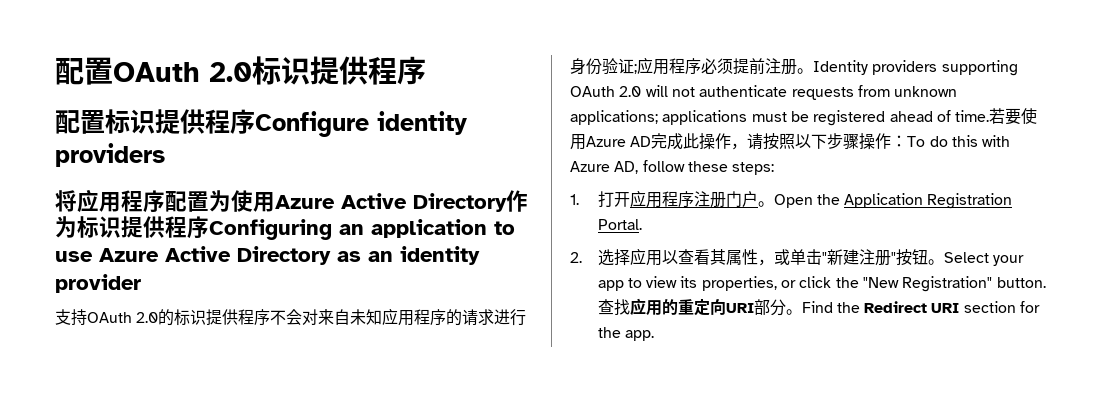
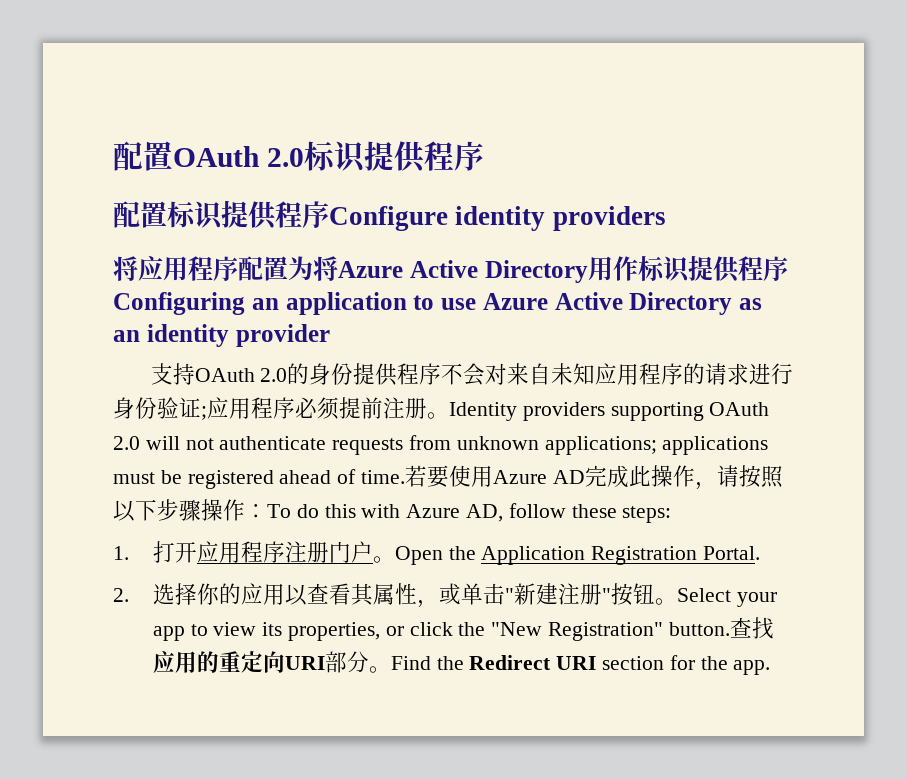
- 将应用程序配置为使用Azure Active Directory作为标识提供程序Configuring an application to use Azure Active Directory as an identity provider
+ 将应用程序配置为将Azure Active Directory用作标识提供程序Configuring an application to use Azure Active Directory as an identity provider
- 支持OAuth 2.0的标识提供程序不会对来自未知应用程序的请求进行身份验证;应用程序必须提前注册。
+ 支持OAuth 2.0的身份提供程序不会对来自未知应用程序的请求进行身份验证;应用程序必须提前注册。
- 2.选择应用以查看其属性，或单击"新建注册"按钮。
+ 2.选择你的应用以查看其属性，或单击"新建注册"按钮。

